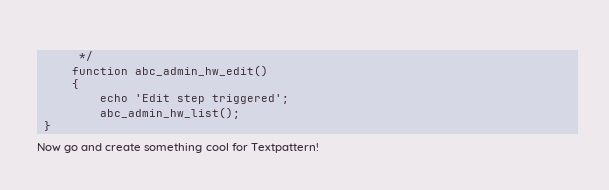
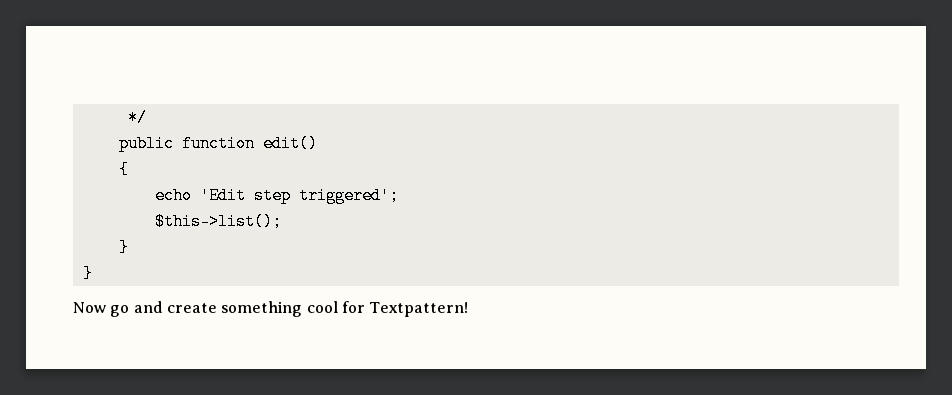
- function abc_admin_hw_edit()
+ public function edit()
- abc_admin_hw_list();
+ $this->list();
+ }

